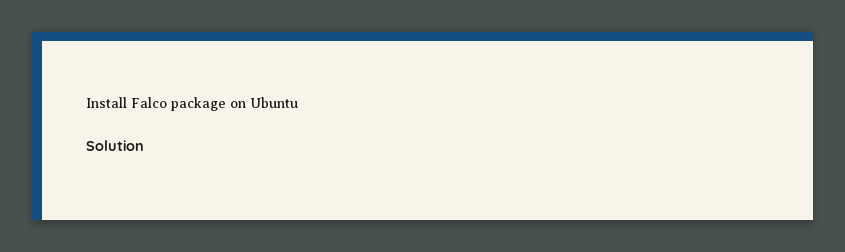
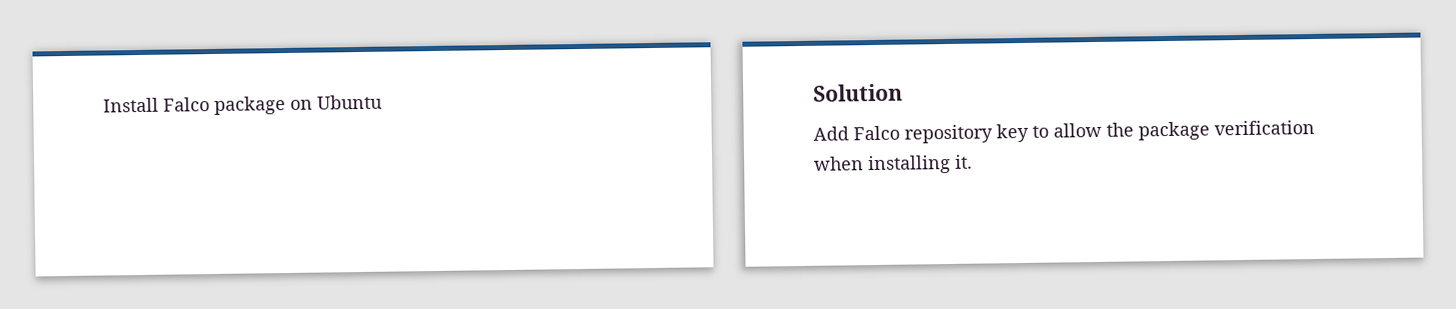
+ Add Falco repository key to allow the package verification when installing it.

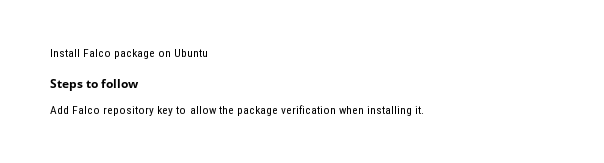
- Solution
+ Steps to follow

